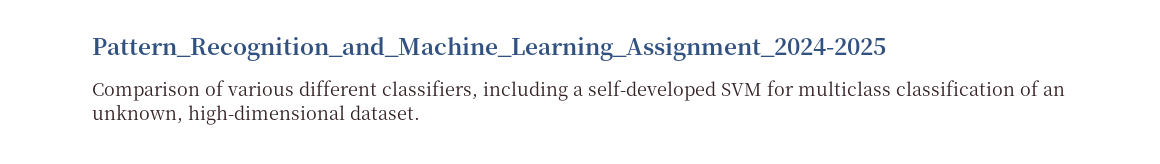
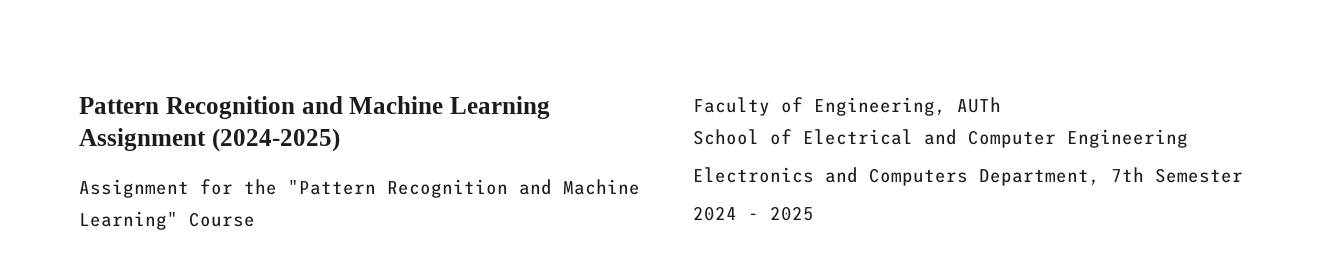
- Pattern_Recognition_and_Machine_Learning_Assignment_2024-2025
- Comparison of various different classifiers, including a self-developed SVM for multiclass classification of an unknown, high-dimensional dataset.
+ Pattern Recognition and Machine Learning Assignment (2024-2025)
+ Assignment for the "Pattern Recognition and Machine Learning" Course
+ Faculty of Engineering, AUTh
+ School of Electrical and Computer Engineering
+ Electronics and Computers Department, 7th Semester
+ 2024 - 2025

